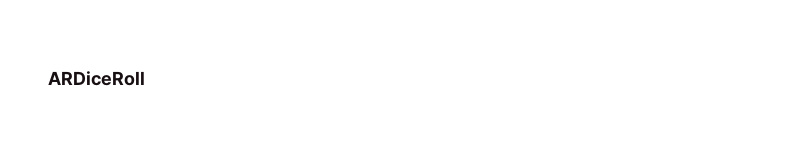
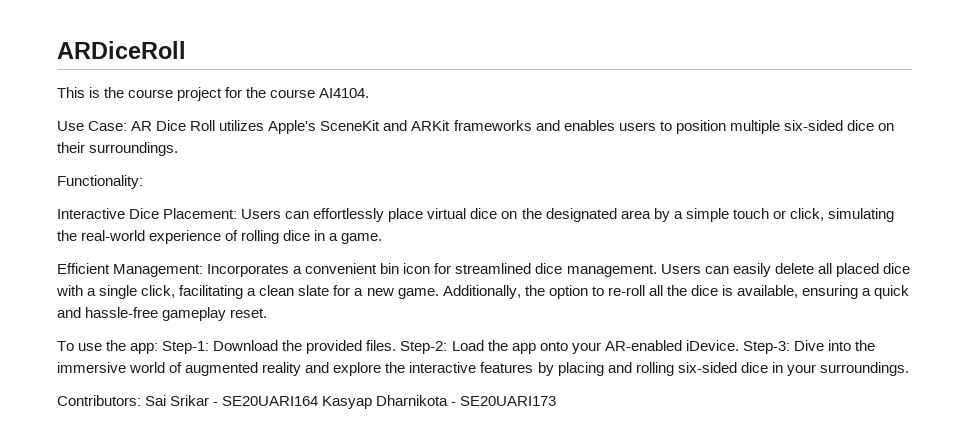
+ This is the course project for the course AI4104.
+ Use Case: AR Dice Roll utilizes Apple's SceneKit and ARKit frameworks and enables users to position multiple six-sided dice on their surroundings.
+ Functionality:
+ Interactive Dice Placement: Users can effortlessly place virtual dice on the designated area by a simple touch or click, simulating the real-world experience of rolling dice in a game.
+ Efficient Management: Incorporates a convenient bin icon for streamlined dice management. Users can easily delete all placed dice with a single click, facilitating a clean slate for a new game. Additionally, the option to re-roll all the dice is available, ensuring a quick and hassle-free gameplay reset.
+ To use the app: Step-1: Download the provided files. Step-2: Load the app onto your AR-enabled iDevice. Step-3: Dive into the immersive world of augmented reality and explore the interactive features by placing and rolling six-sided dice in your surroundings.
+ Contributors: Sai Srikar - SE20UARI164 Kasyap Dharnikota - SE20UARI173

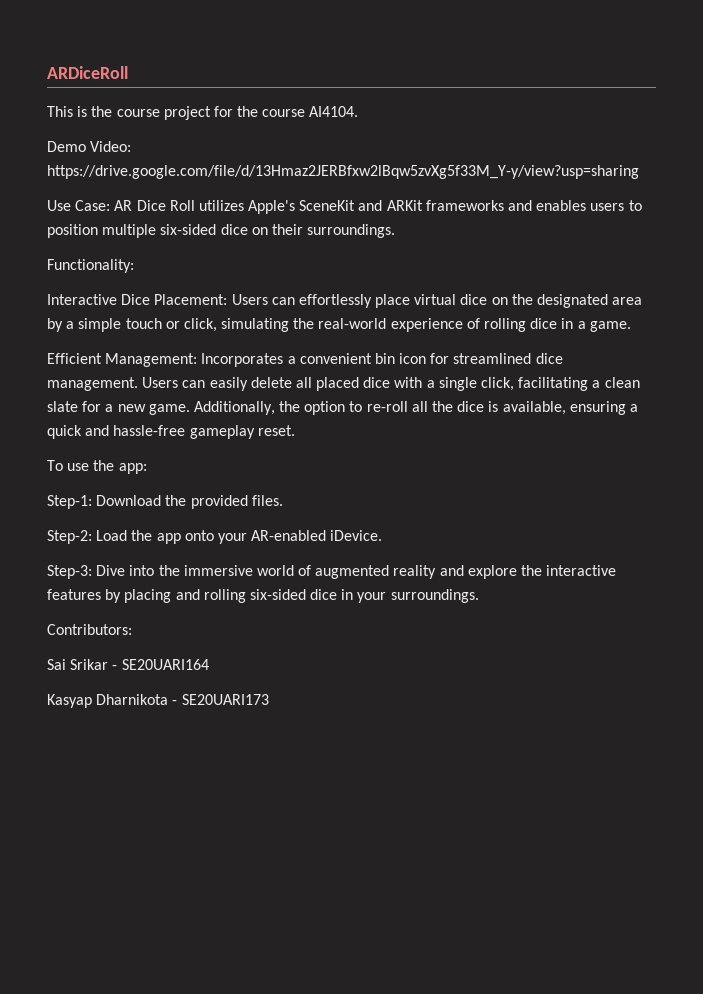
+ Demo Video: https://drive.google.com/file/d/13Hmaz2JERBfxw2lBqw5zvXg5f33M_Y-y/view?usp=sharing
- To use the app: Step-1: Download the provided files. Step-2: Load the app onto your AR-enabled iDevice. Step-3: Dive into the immersive world of augmented reality and explore the interactive features by placing and rolling six-sided dice in your surroundings.
+ To use the app:
+ Step-1: Download the provided files.
+ Step-2: Load the app onto your AR-enabled iDevice.
+ Step-3: Dive into the immersive world of augmented reality and explore the interactive features by placing and rolling six-sided dice in your surroundings.
- Contributors: Sai Srikar - SE20UARI164 Kasyap Dharnikota - SE20UARI173
+ Contributors:
+ Sai Srikar - SE20UARI164
+ Kasyap Dharnikota - SE20UARI173

